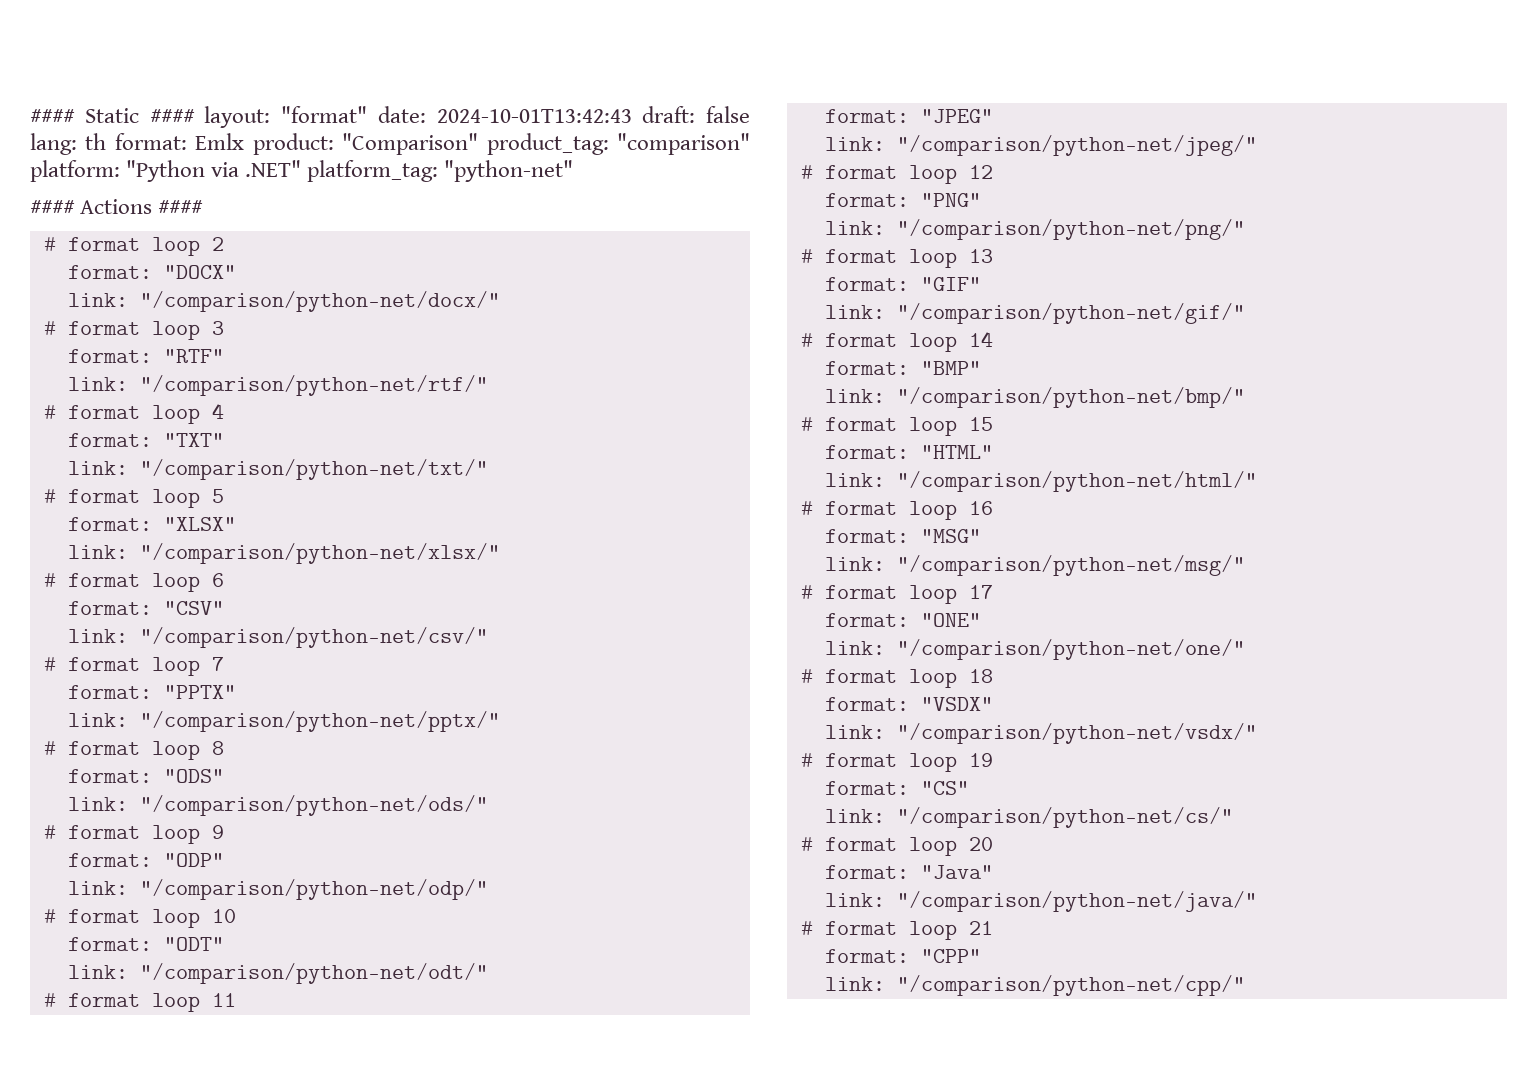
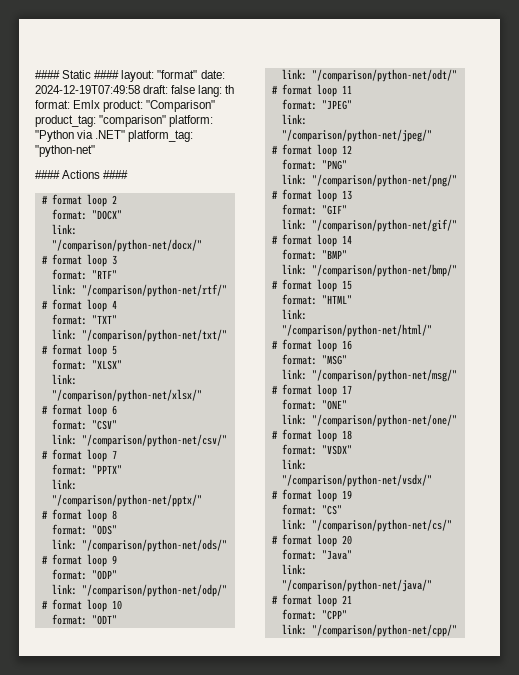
- #### Static #### layout: "format" date: 2024-10-01T13:42:43 draft: false lang: th format: Emlx product: "Comparison" product_tag: "comparison" platform: "Python via .NET" platform_tag: "python-net"
+ #### Static #### layout: "format" date: 2024-12-19T07:49:58 draft: false lang: th format: Emlx product: "Comparison" product_tag: "comparison" platform: "Python via .NET" platform_tag: "python-net"

